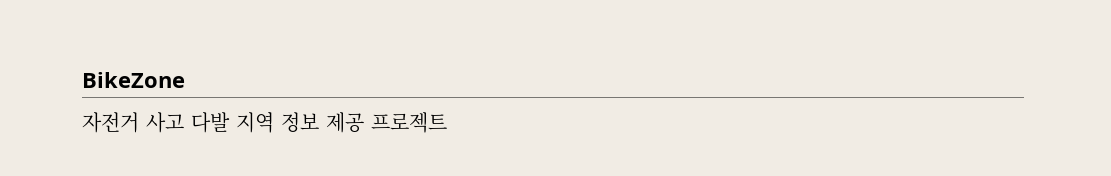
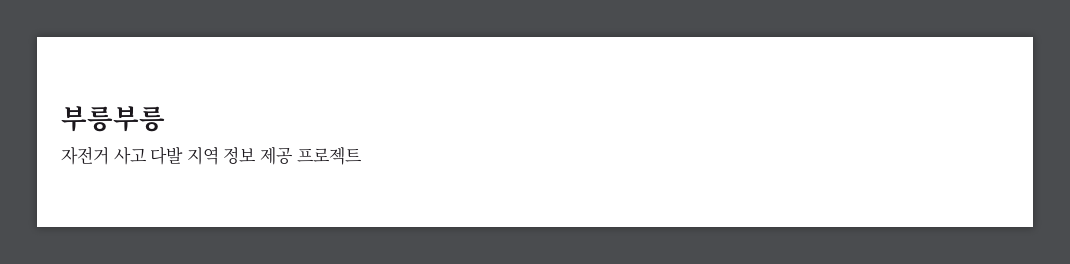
- BikeZone
+ 부릉부릉

